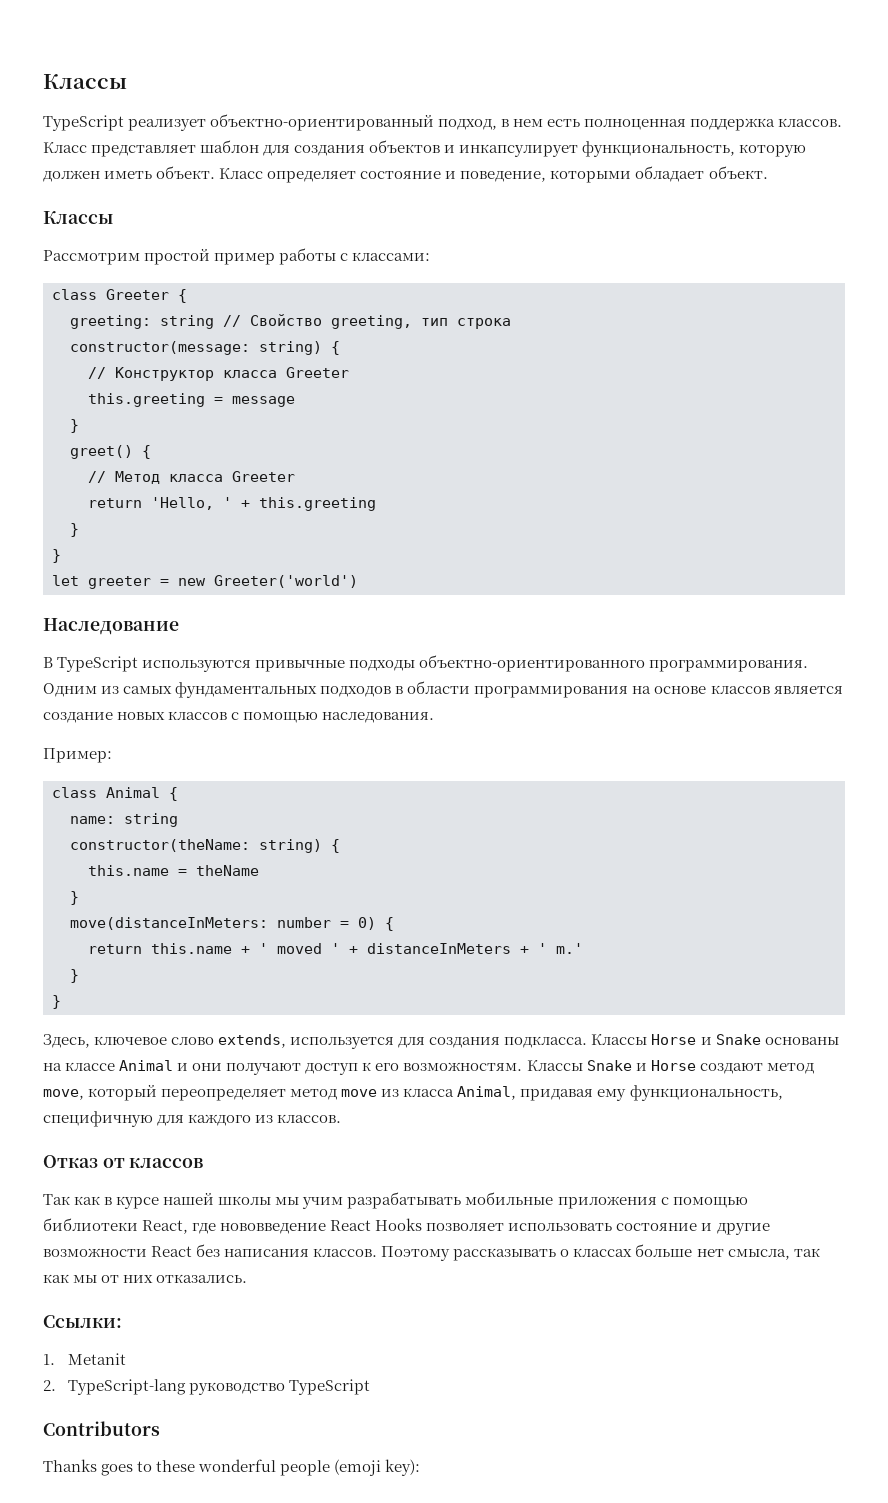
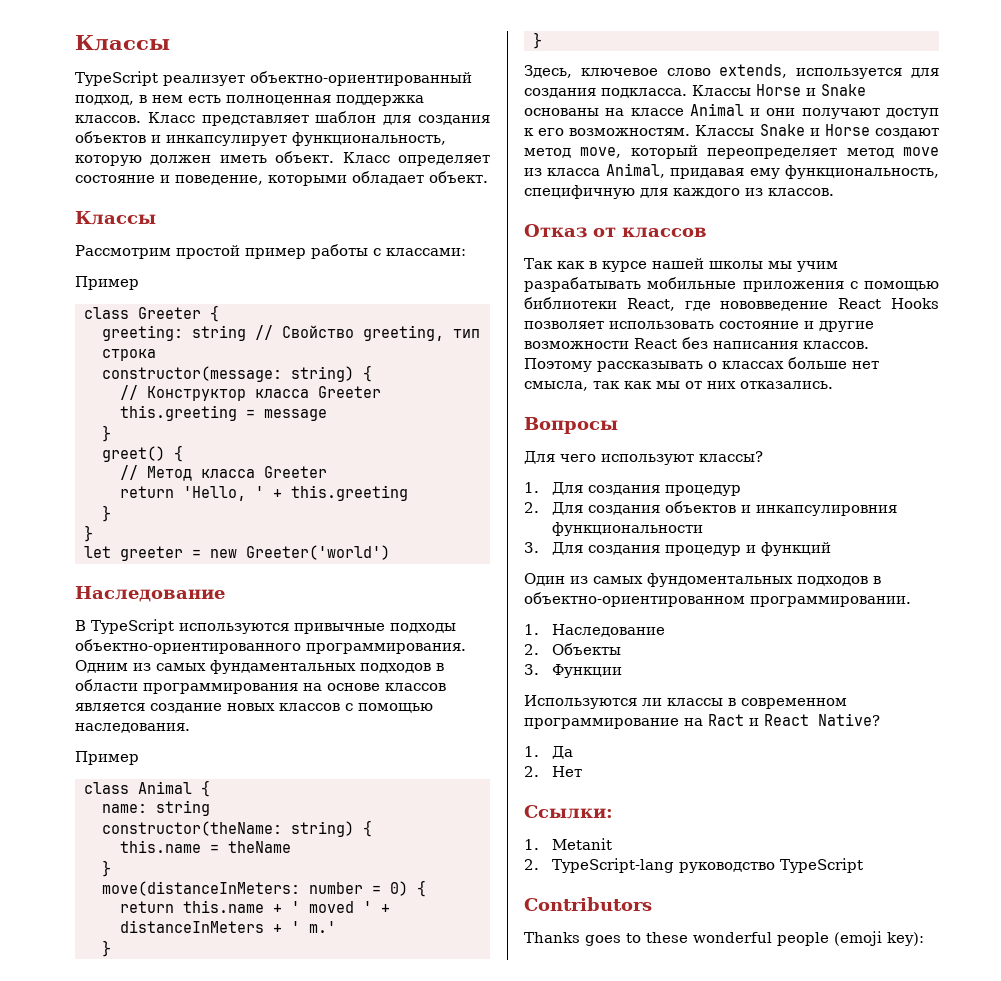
  Рассмотрим простой пример работы с классами:
+ Пример
  Одним из самых фундаментальных подходов в области программирования на основе классов является создание новых классов с помощью наследования.
- Пример:
+ Пример
+ Вопросы
+ Для чего используют классы?
+ 1. Для создания процедур
+ 2. Для создания объектов и инкапсулировния функциональности
+ 3. Для создания процедур и функций
+ Один из самых фундоментальных подходов в объектно-ориентированном программировании.
+ 1. Наследование
+ 2. Объекты
+ 3. Функции
+ Используются ли классы в современном программирование на Ract и React Native?
+ 1. Да
+ 2. Нет

